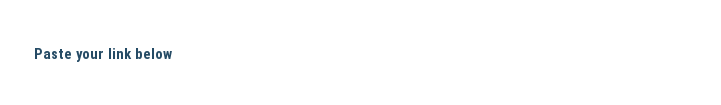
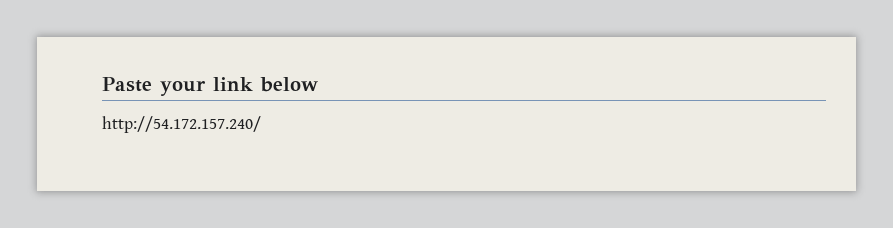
+ http://54.172.157.240/

